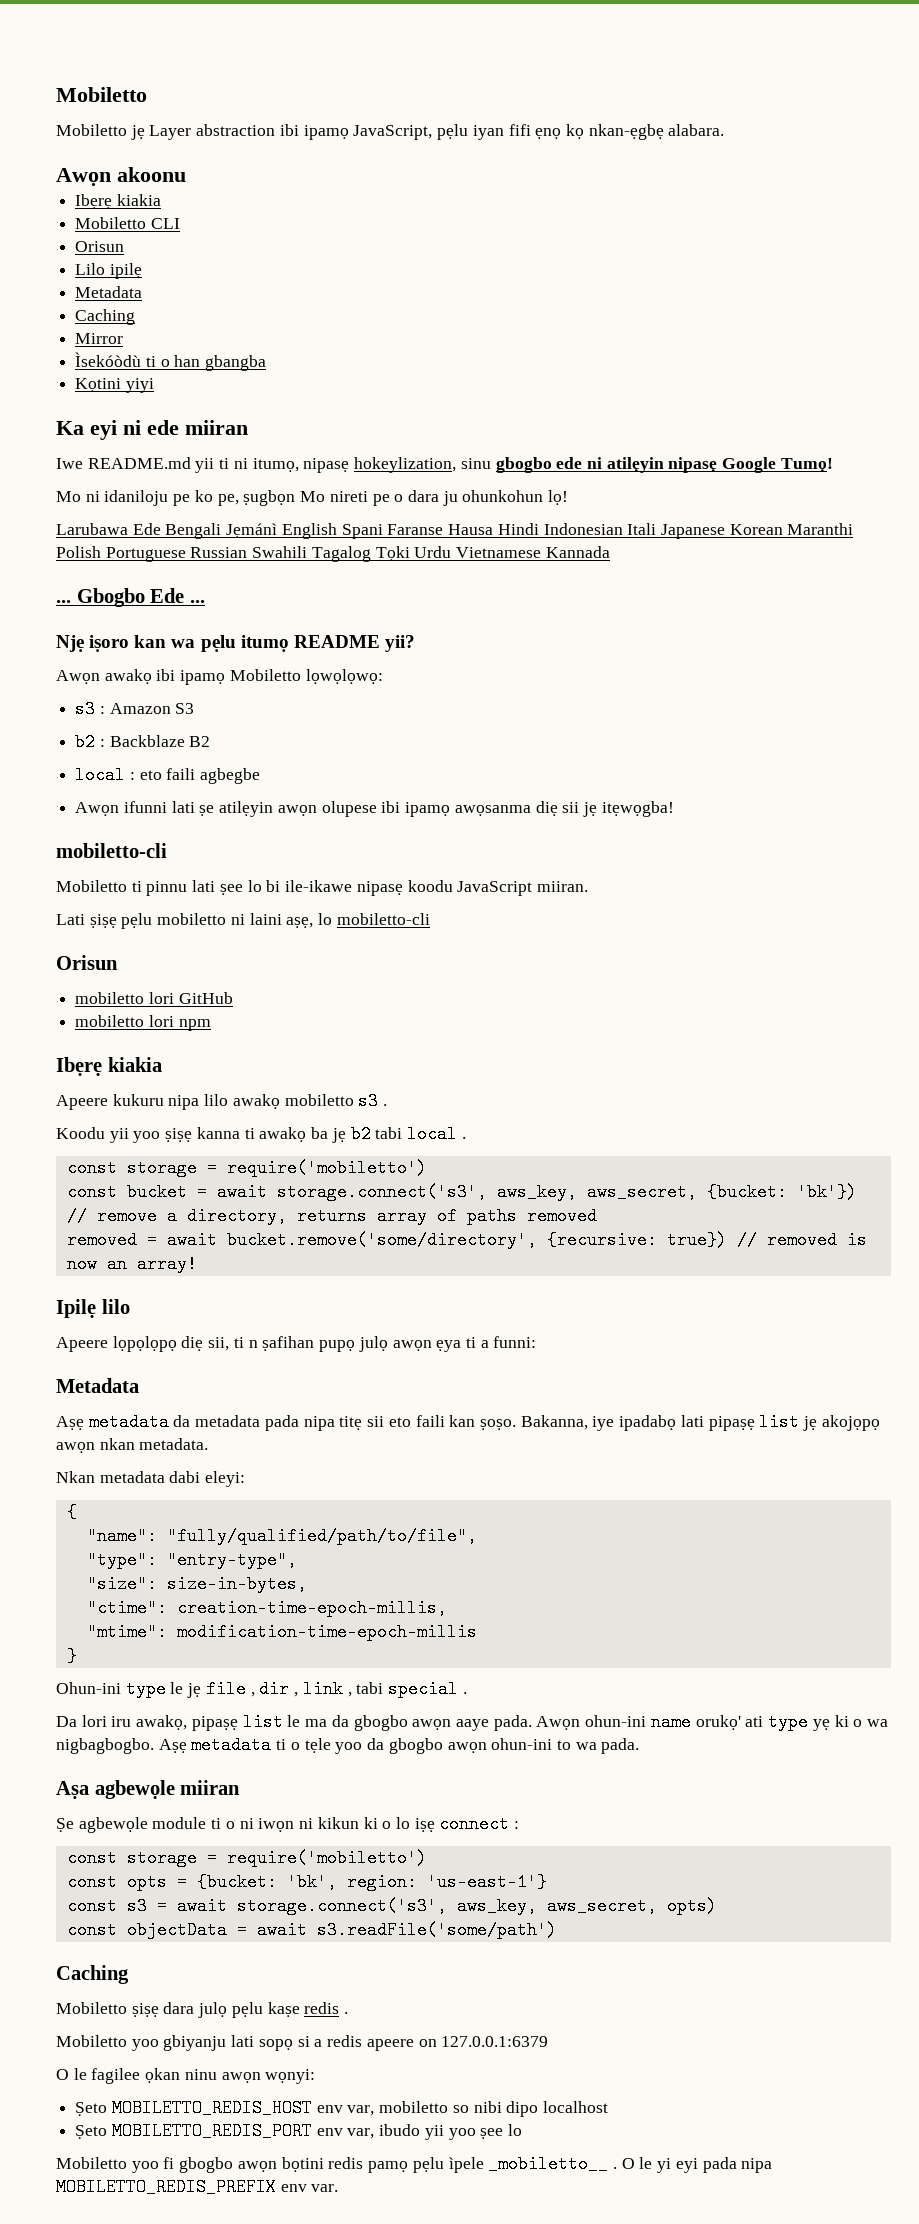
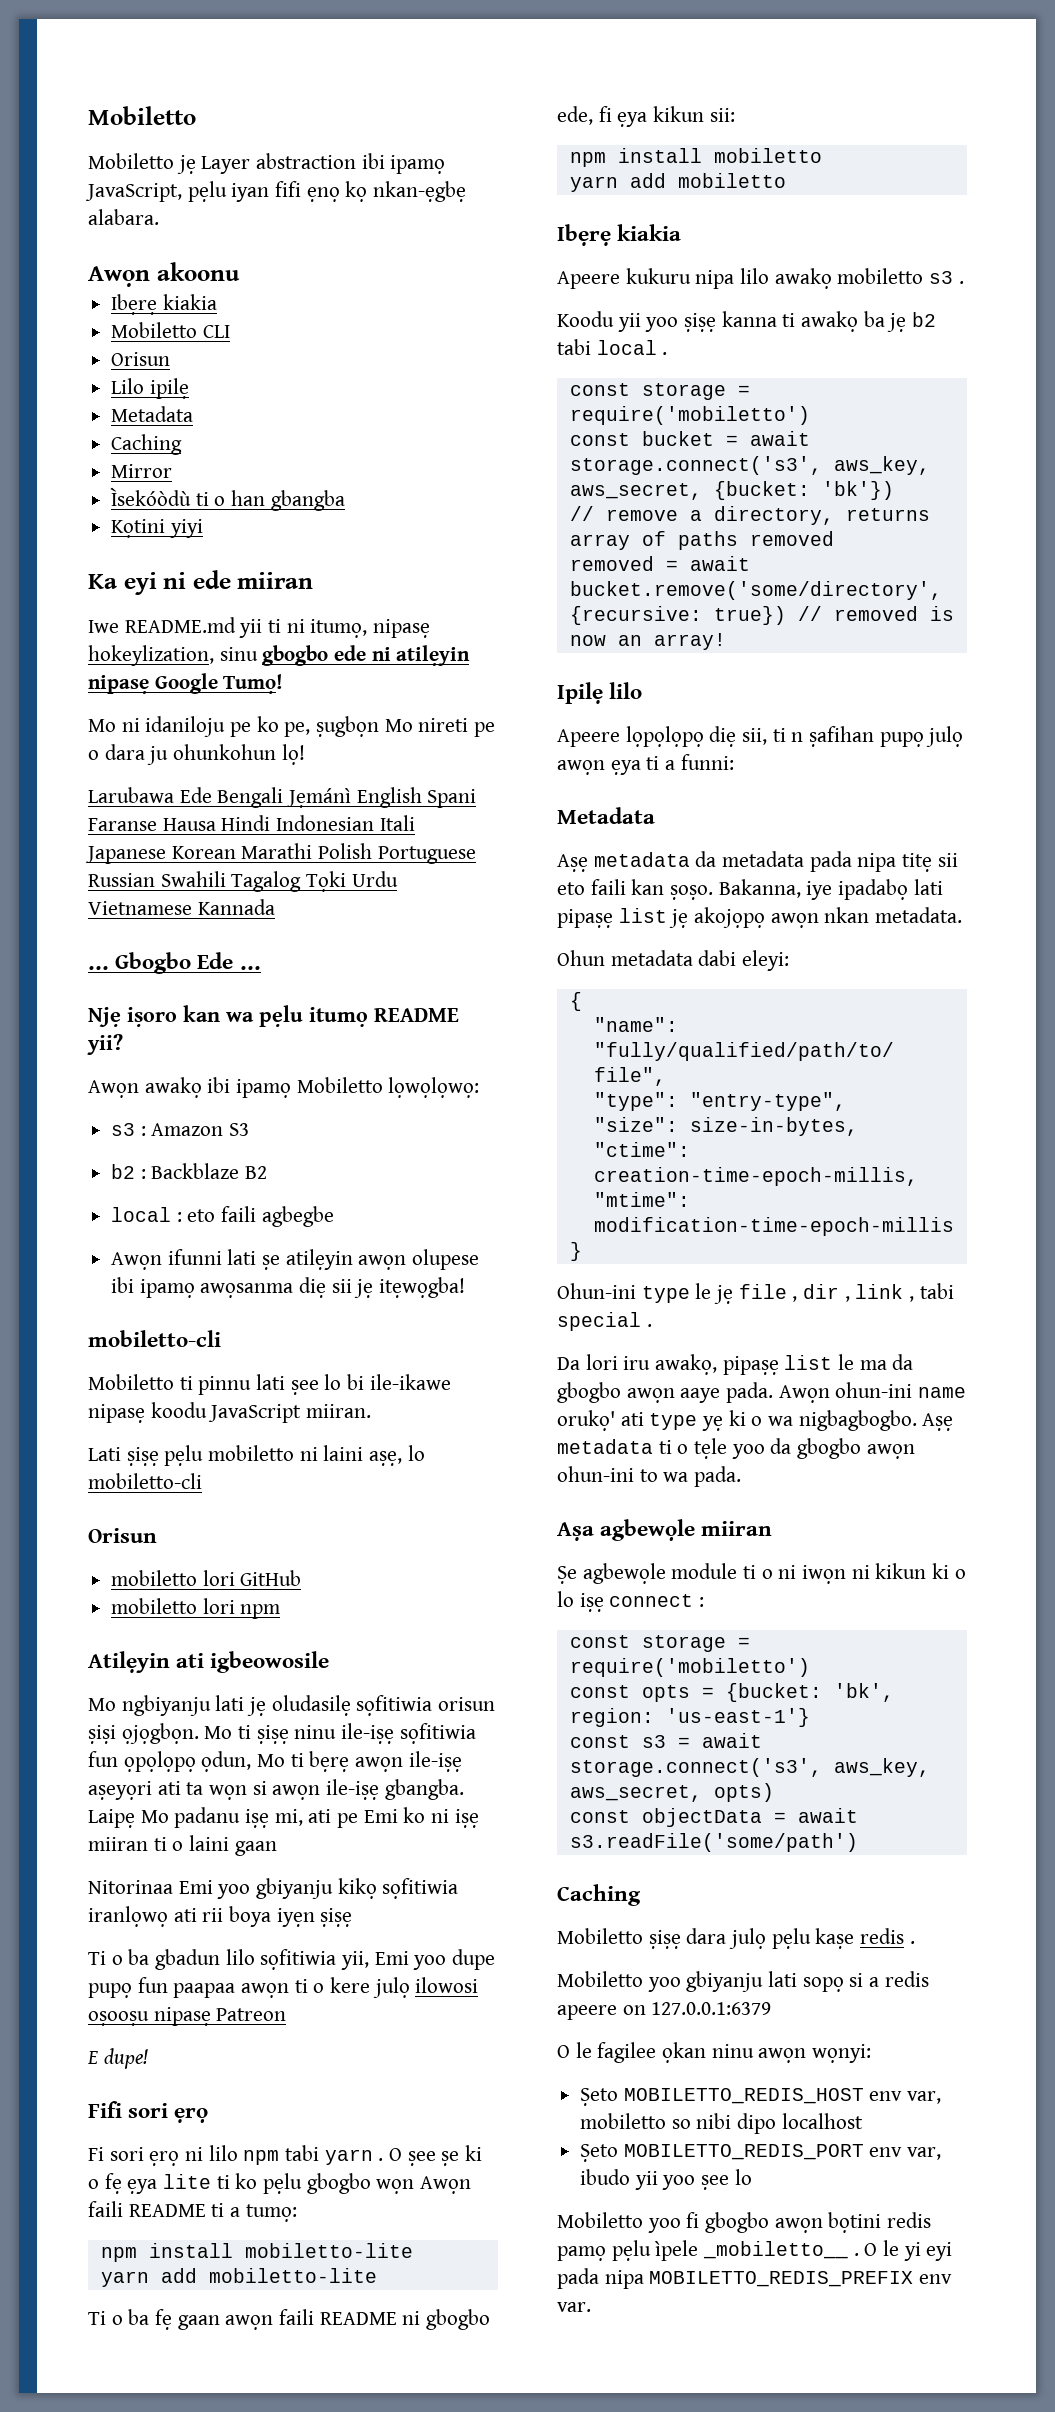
- Larubawa Ede Bengali Jẹmánì English Spani Faranse Hausa Hindi Indonesian Itali Japanese Korean Maranthi Polish Portuguese Russian Swahili Tagalog Tọki Urdu Vietnamese Kannada
+ Larubawa Ede Bengali Jẹmánì English Spani Faranse Hausa Hindi Indonesian Itali Japanese Korean Marathi Polish Portuguese Russian Swahili Tagalog Tọki Urdu Vietnamese Kannada
+ Atilẹyin ati igbeowosile
+ Mo ngbiyanju lati jẹ oludasilẹ sọfitiwia orisun ṣiṣi ọjọgbọn. Mo ti ṣiṣẹ ninu ile-iṣẹ sọfitiwia fun ọpọlọpọ ọdun, Mo ti bẹrẹ awọn ile-iṣẹ aṣeyọri ati ta wọn si awọn ile-iṣẹ gbangba. Laipẹ Mo padanu iṣẹ mi, ati pe Emi ko ni iṣẹ miiran ti o laini gaan
+ Nitorinaa Emi yoo gbiyanju kikọ sọfitiwia iranlọwọ ati rii boya iyẹn ṣiṣẹ
+ Ti o ba gbadun lilo sọfitiwia yii, Emi yoo dupe pupọ fun paapaa awọn ti o kere julọ ilowosi oṣooṣu nipasẹ Patreon
+ E dupe!
+ Fifi sori ẹrọ
+ Fi sori ẹrọ ni lilo npm tabi yarn . O ṣee ṣe ki o fẹ ẹya lite ti ko pẹlu gbogbo wọn Awọn faili README ti a tumọ:
+ npm install mobiletto-lite
+ yarn add mobiletto-lite
+ Ti o ba fẹ gaan awọn faili README ni gbogbo ede, fi ẹya kikun sii:
+ npm install mobiletto
+ yarn add mobiletto
- Nkan metadata dabi eleyi:
+ Ohun metadata dabi eleyi:

